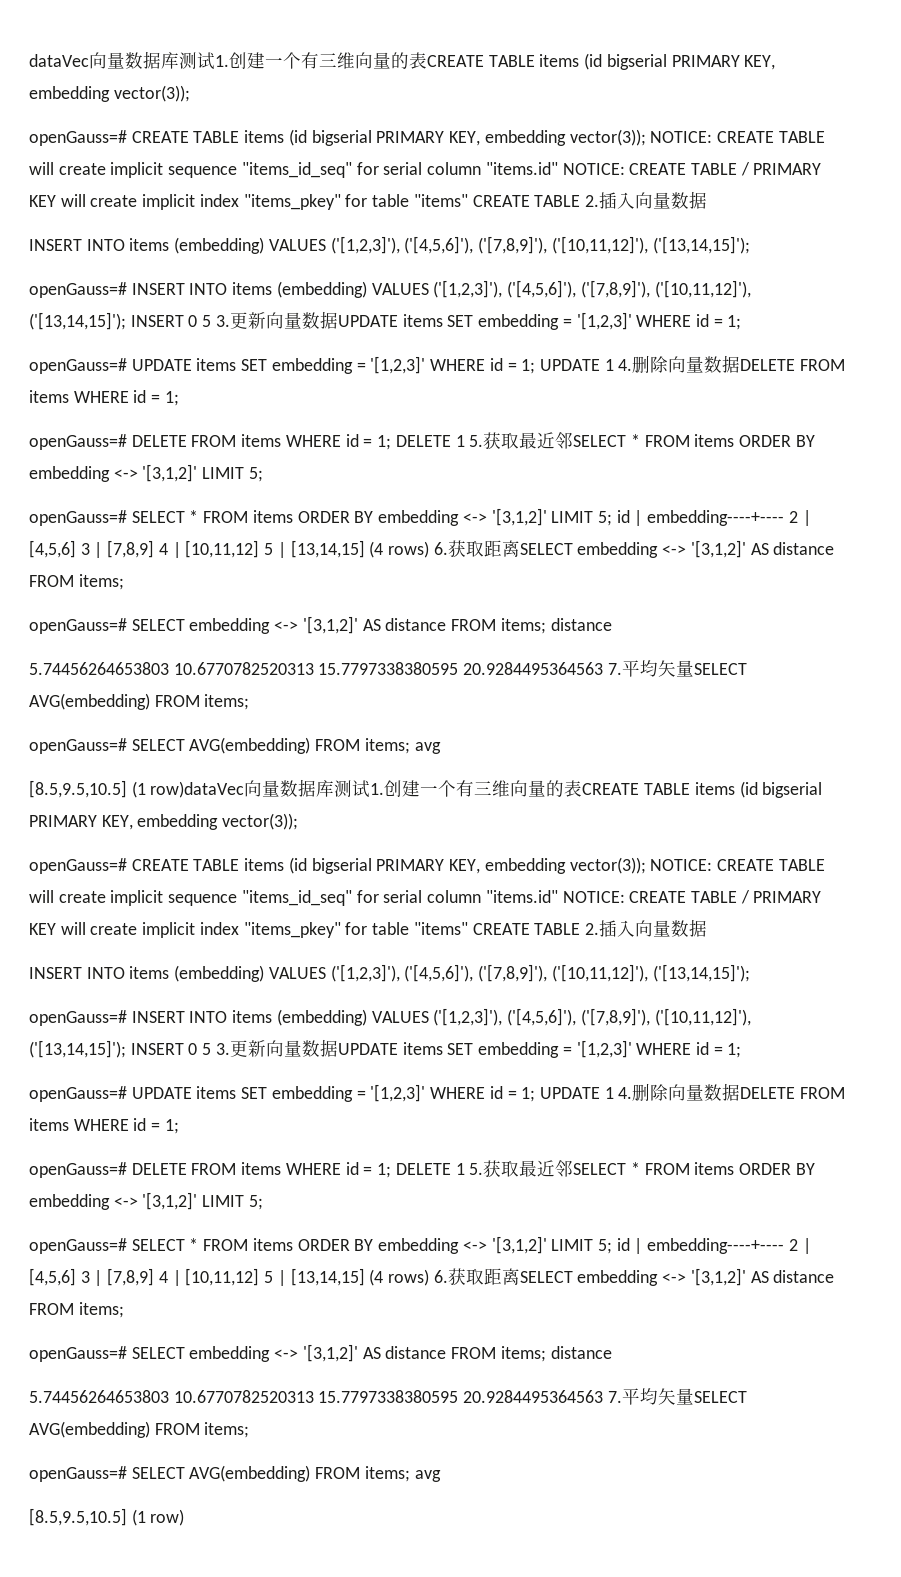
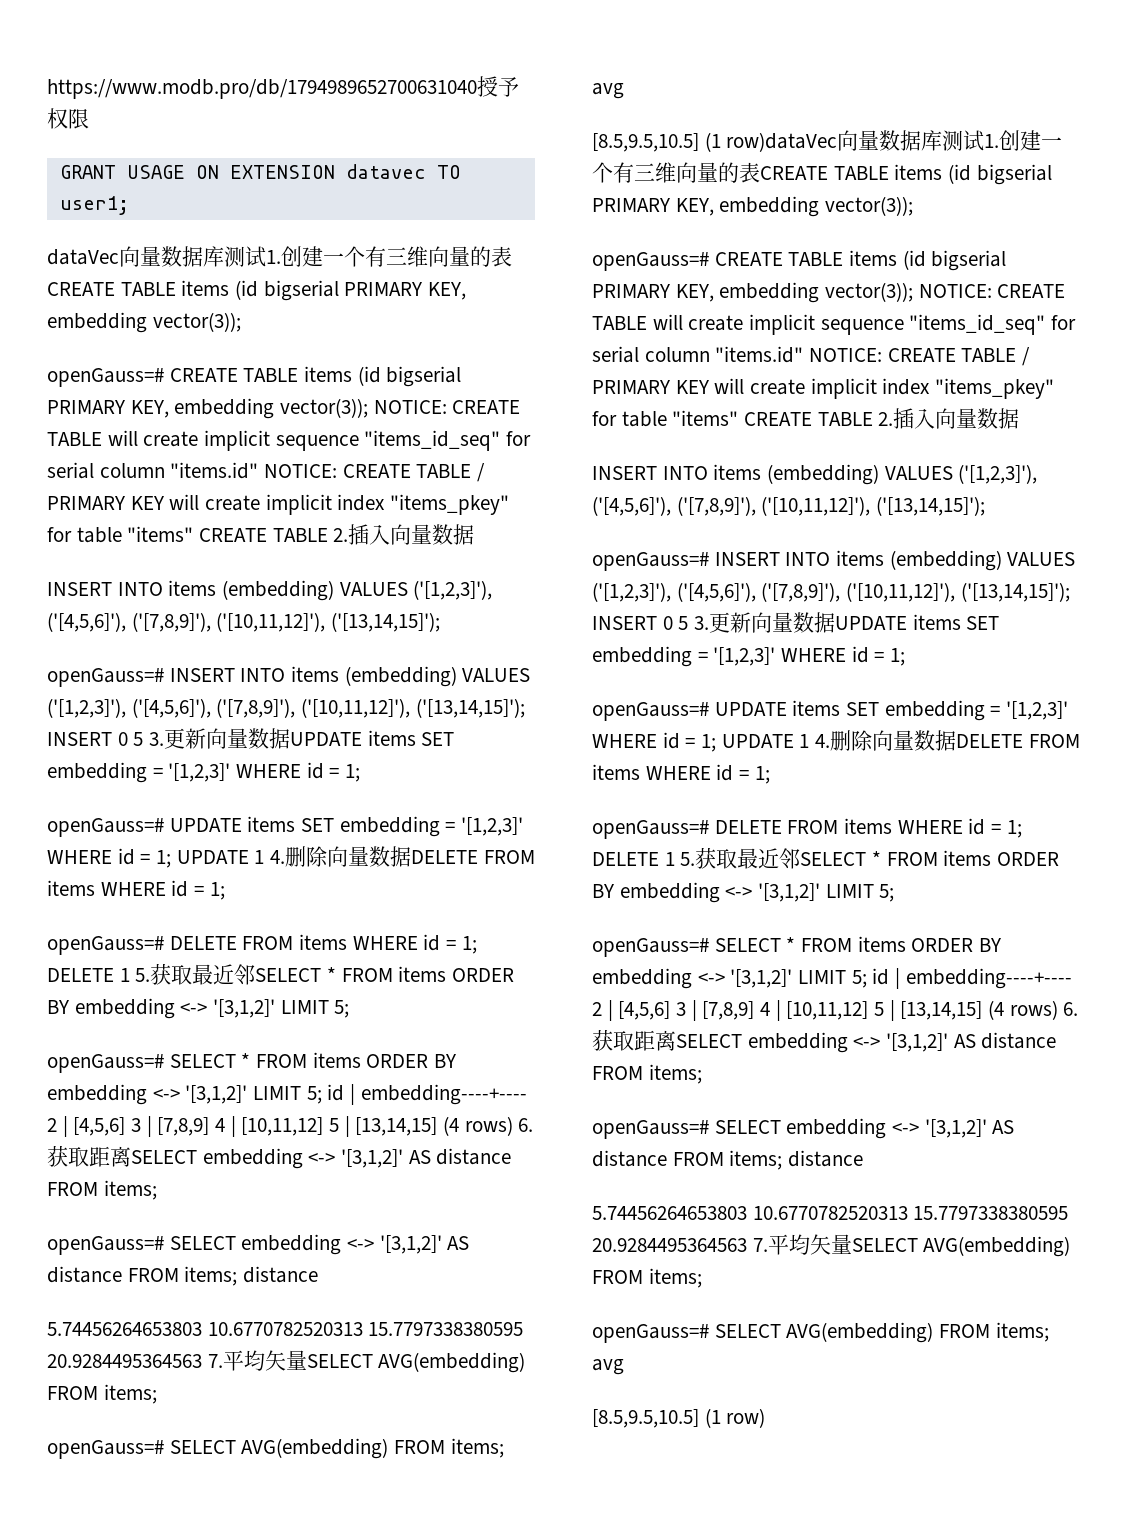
+ https://www.modb.pro/db/1794989652700631040授予权限
+ GRANT USAGE ON EXTENSION datavec TO user1;

